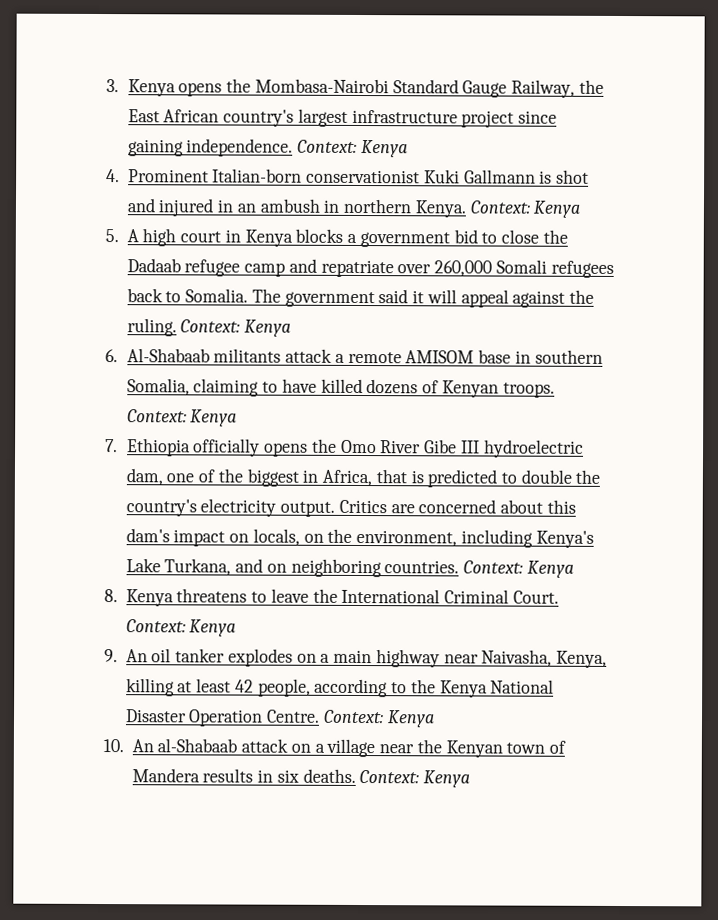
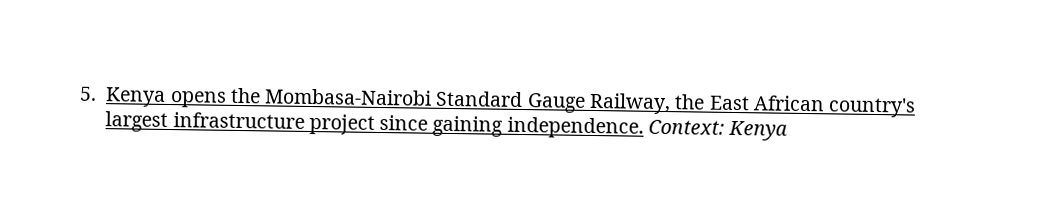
- 3. Kenya opens the Mombasa-Nairobi Standard Gauge Railway, the East African country's largest infrastructure project since gaining independence.
+ 5. Kenya opens the Mombasa-Nairobi Standard Gauge Railway, the East African country's largest infrastructure project since gaining independence.
- 4. Prominent Italian-born conservationist Kuki Gallmann is shot and injured in an ambush in northern Kenya. Context: Kenya
- 5. A high court in Kenya blocks a government bid to close the Dadaab refugee camp and repatriate over 260,000 Somali refugees back to Somalia. The government said it will appeal against the ruling. Context: Kenya
- 6. Al-Shabaab militants attack a remote AMISOM base in southern Somalia, claiming to have killed dozens of Kenyan troops. Context: Kenya
- 7. Ethiopia officially opens the Omo River Gibe III hydroelectric dam, one of the biggest in Africa, that is predicted to double the country's electricity output. Critics are concerned about this dam's impact on locals, on the environment, including Kenya's Lake Turkana, and on neighboring countries. Context: Kenya
- 8. Kenya threatens to leave the International Criminal Court. Context: Kenya
- 9. An oil tanker explodes on a main highway near Naivasha, Kenya, killing at least 42 people, according to the Kenya National Disaster Operation Centre. Context: Kenya
- 10. An al-Shabaab attack on a village near the Kenyan town of Mandera results in six deaths. Context: Kenya

